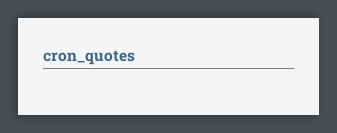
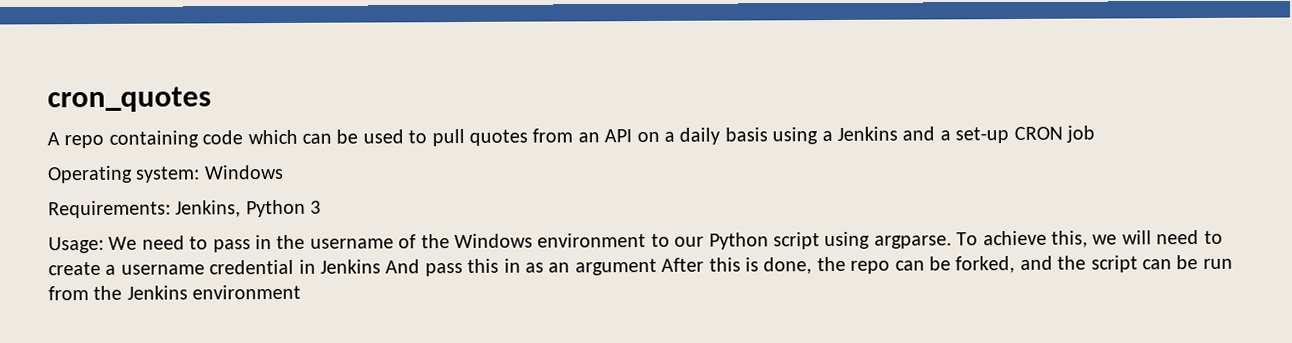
+ A repo containing code which can be used to pull quotes from an API on a daily basis using a Jenkins and a set-up CRON job
+ Operating system: Windows
+ Requirements: Jenkins, Python 3
+ Usage: We need to pass in the username of the Windows environment to our Python script using argparse. To achieve this, we will need to create a username credential in Jenkins And pass this in as an argument After this is done, the repo can be forked, and the script can be run from the Jenkins environment

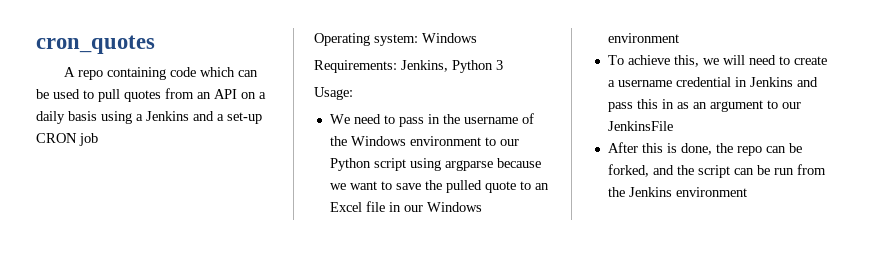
- Usage: We need to pass in the username of the Windows environment to our Python script using argparse. To achieve this, we will need to create a username credential in Jenkins And pass this in as an argument After this is done, the repo can be forked, and the script can be run from the Jenkins environment
+ Usage:
+ We need to pass in the username of the Windows environment to our Python script using argparse because we want to save the pulled quote to an Excel file in our Windows environment
+ To achieve this, we will need to create a username credential in Jenkins and pass this in as an argument to our JenkinsFile
+ After this is done, the repo can be forked, and the script can be run from the Jenkins environment

